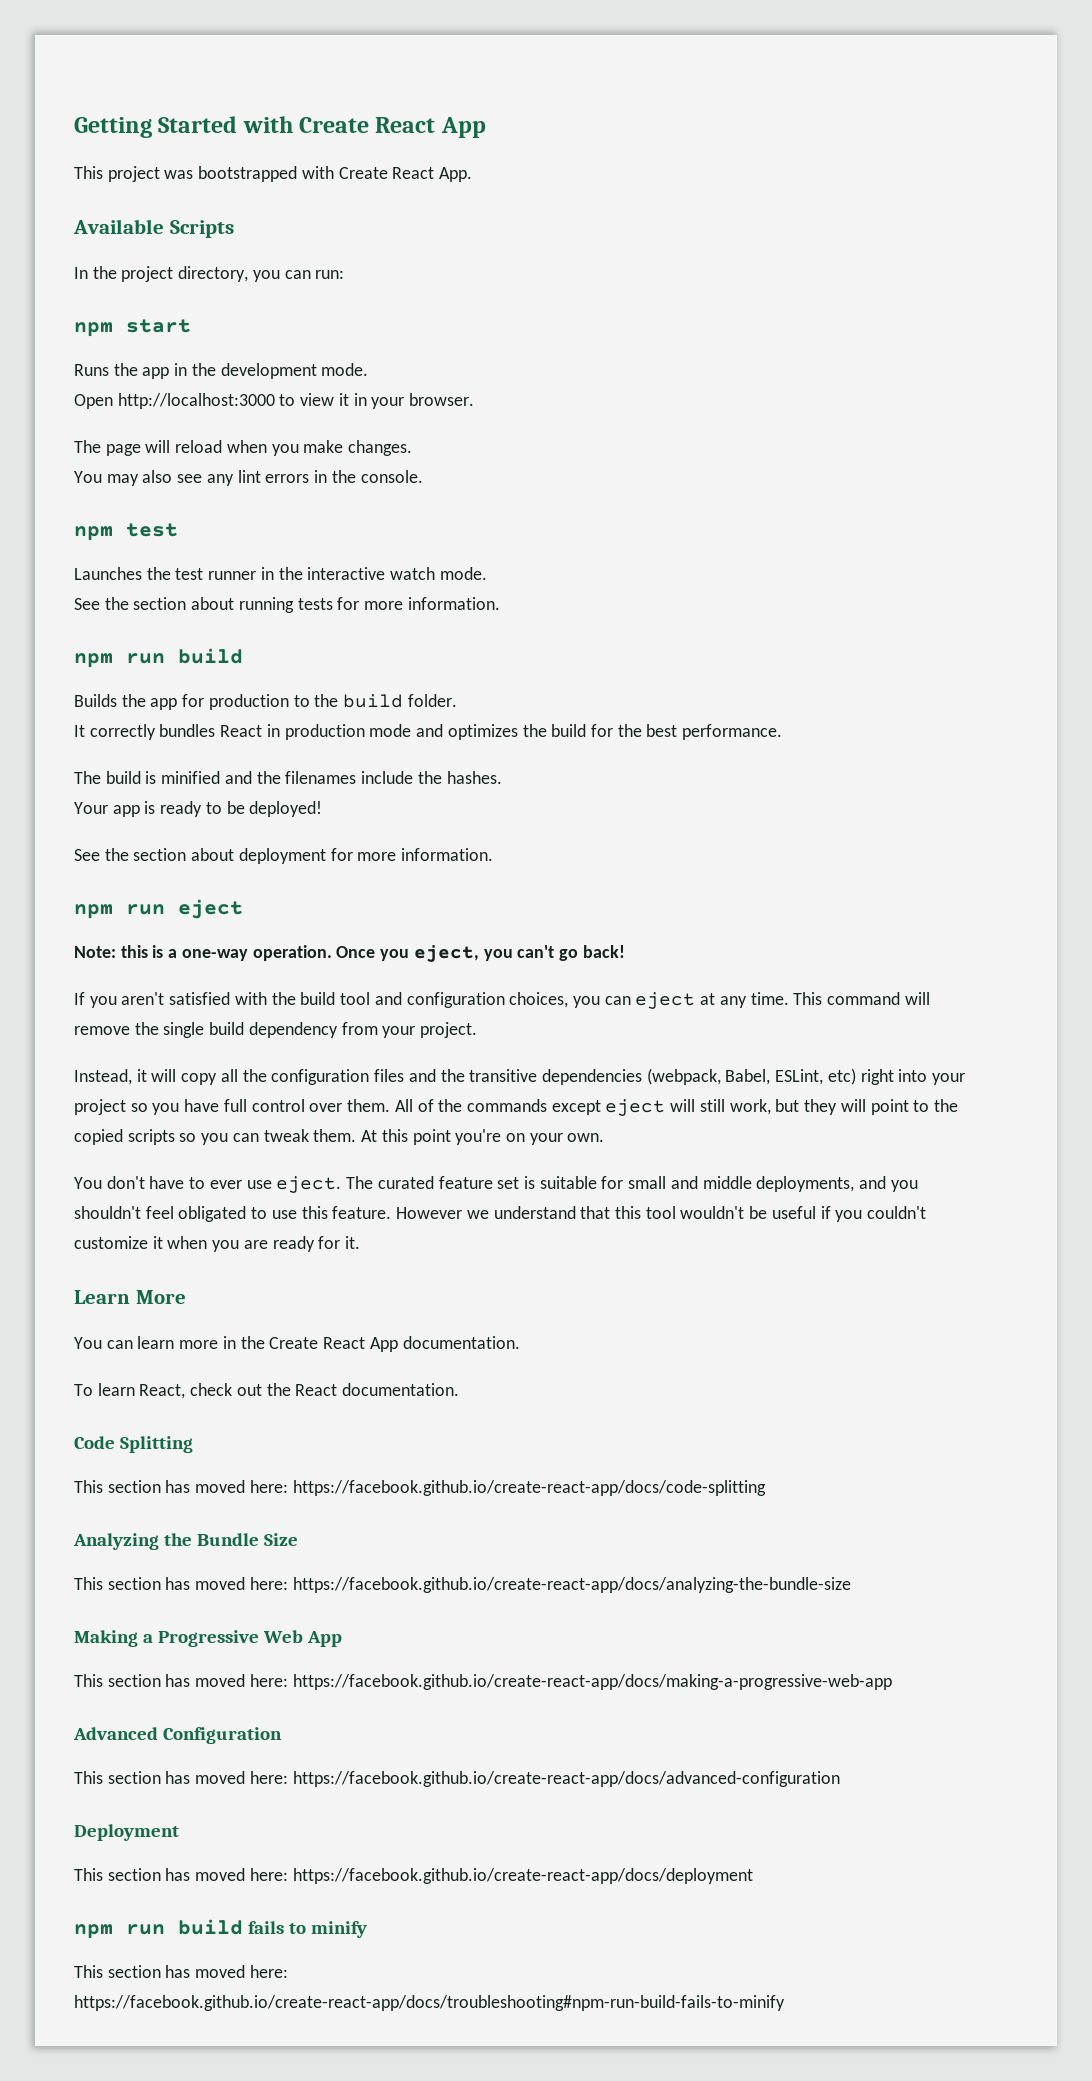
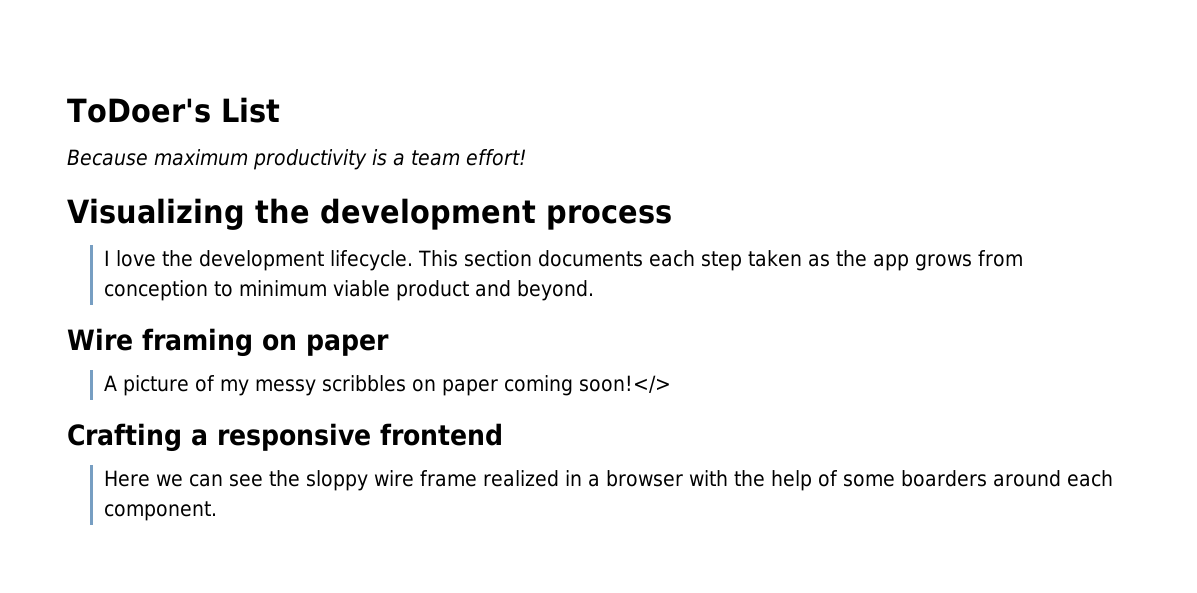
- Getting Started with Create React App
- This project was bootstrapped with Create React App.
- Available Scripts
- In the project directory, you can run:
- npm start
- Runs the app in the development mode.
- Open http://localhost:3000 to view it in your browser.
- The page will reload when you make changes.
- You may also see any lint errors in the console.
- npm test
- Launches the test runner in the interactive watch mode.
- See the section about running tests for more information.
- npm run build
- Builds the app for production to the build folder.
- It correctly bundles React in production mode and optimizes the build for the best performance.
- The build is minified and the filenames include the hashes.
- Your app is ready to be deployed!
- See the section about deployment for more information.
- npm run eject
- Note: this is a one-way operation. Once you eject, you can't go back!
- If you aren't satisfied with the build tool and configuration choices, you can eject at any time. This command will remove the single build dependency from your project.
- Instead, it will copy all the configuration files and the transitive dependencies (webpack, Babel, ESLint, etc) right into your project so you have full control over them. All of the commands except eject will still work, but they will point to the copied scripts so you can tweak them. At this point you're on your own.
- You don't have to ever use eject. The curated feature set is suitable for small and middle deployments, and you shouldn't feel obligated to use this feature. However we understand that this tool wouldn't be useful if you couldn't customize it when you are ready for it.
- Learn More
- You can learn more in the Create React App documentation.
- To learn React, check out the React documentation.
- Code Splitting
- This section has moved here: https://facebook.github.io/create-react-app/docs/code-splitting
- Analyzing the Bundle Size
- This section has moved here: https://facebook.github.io/create-react-app/docs/analyzing-the-bundle-size
- Making a Progressive Web App
- This section has moved here: https://facebook.github.io/create-react-app/docs/making-a-progressive-web-app
- Advanced Configuration
- This section has moved here: https://facebook.github.io/create-react-app/docs/advanced-configuration
- Deployment
- This section has moved here: https://facebook.github.io/create-react-app/docs/deployment
- npm run build fails to minify
- This section has moved here: https://facebook.github.io/create-react-app/docs/troubleshooting#npm-run-build-fails-to-minify
+ ToDoer's List
+ Because maximum productivity is a team effort!
+ Visualizing the development process
+ I love the development lifecycle. This section documents each step taken as the app grows from conception to minimum viable product and beyond.
+ Wire framing on paper
+ A picture of my messy scribbles on paper coming soon!</>
+ Crafting a responsive frontend
+ Here we can see the sloppy wire frame realized in a browser with the help of some boarders around each component.

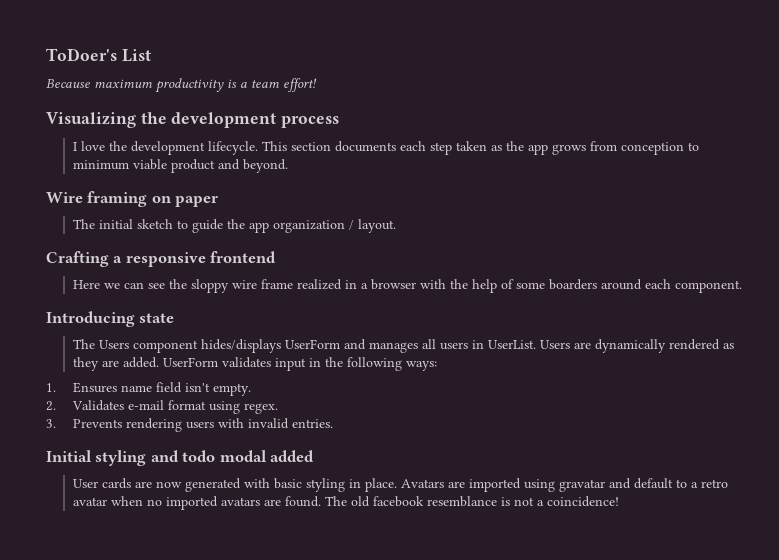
- A picture of my messy scribbles on paper coming soon!</>
+ The initial sketch to guide the app organization / layout.
+ Introducing state
+ The Users component hides/displays UserForm and manages all users in UserList. Users are dynamically rendered as they are added. UserForm validates input in the following ways:
+ 1. Ensures name field isn't empty.
+ 2. Validates e-mail format using regex.
+ 3. Prevents rendering users with invalid entries.
+ Initial styling and todo modal added
+ User cards are now generated with basic styling in place. Avatars are imported using gravatar and default to a retro avatar when no imported avatars are found. The old facebook resemblance is not a coincidence!

